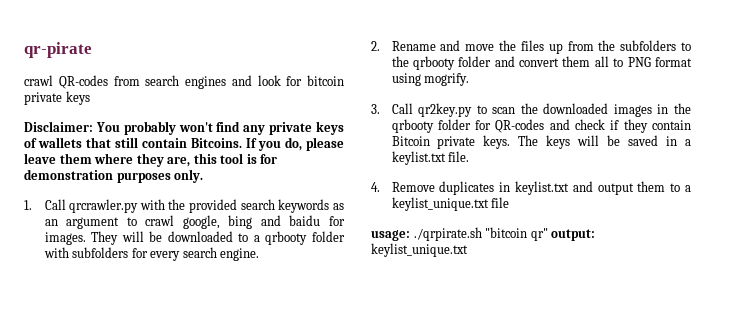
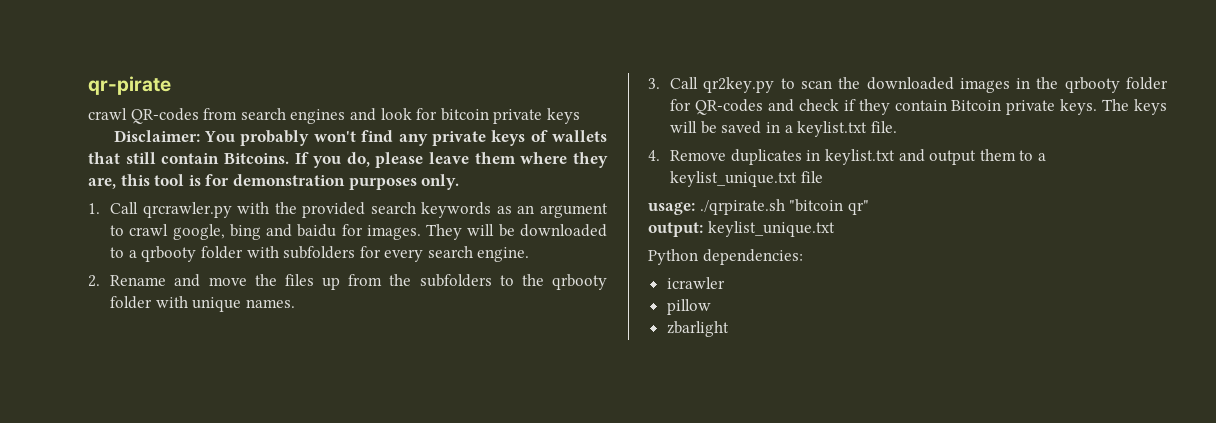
- 2. Rename and move the files up from the subfolders to the qrbooty folder and convert them all to PNG format using mogrify.
+ 2. Rename and move the files up from the subfolders to the qrbooty folder with unique names.
- usage: ./qrpirate.sh "bitcoin qr" output: keylist_unique.txt
+ usage: ./qrpirate.sh "bitcoin qr"
+ output: keylist_unique.txt
+ Python dependencies:
+ icrawler
+ pillow
+ zbarlight

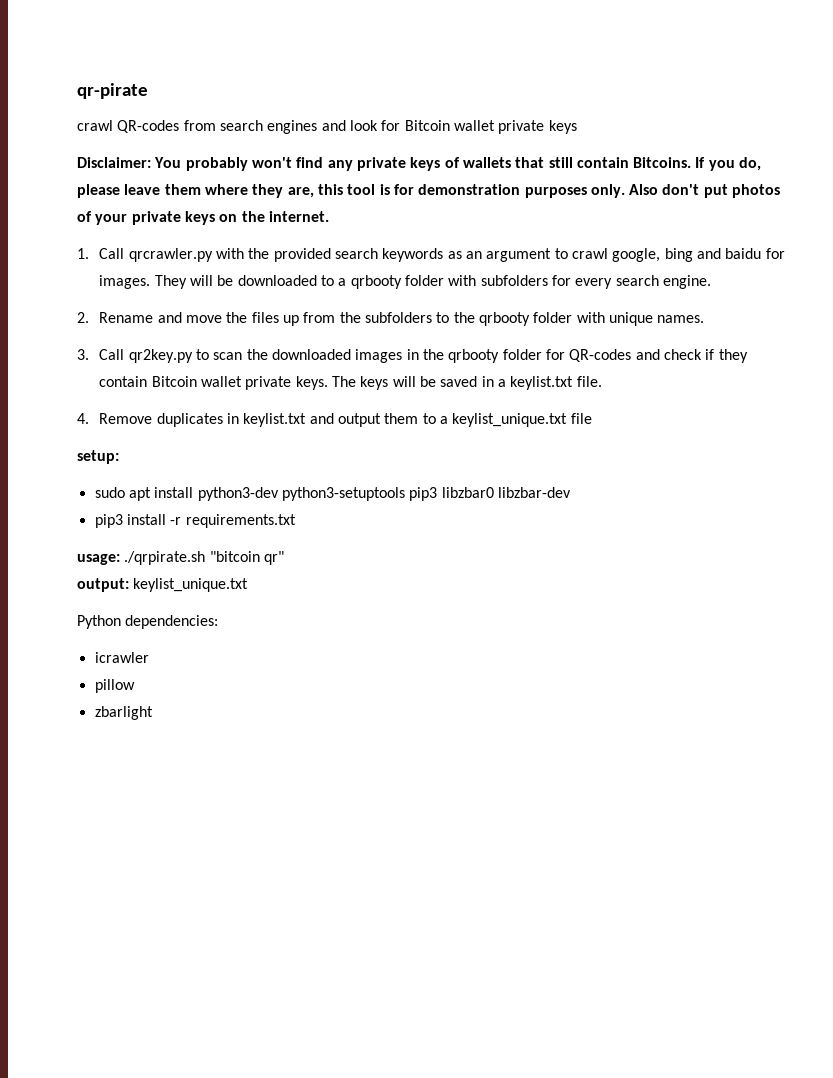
- crawl QR-codes from search engines and look for bitcoin private keys
+ crawl QR-codes from search engines and look for Bitcoin wallet private keys
+ Also don't put photos of your private keys on the internet.
- 3. Call qr2key.py to scan the downloaded images in the qrbooty folder for QR-codes and check if they contain Bitcoin private keys.
+ 3. Call qr2key.py to scan the downloaded images in the qrbooty folder for QR-codes and check if they contain Bitcoin wallet private keys.
+ setup:
+ sudo apt install python3-dev python3-setuptools pip3 libzbar0 libzbar-dev
+ pip3 install -r requirements.txt

